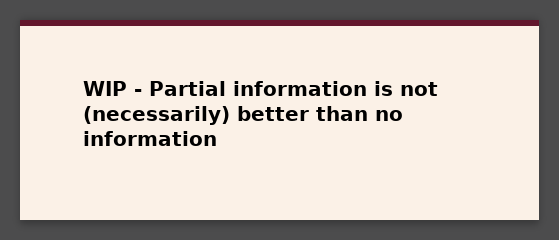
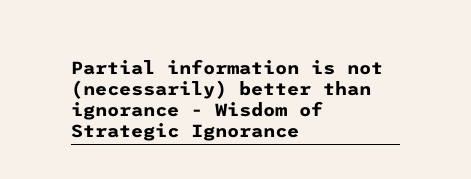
- WIP - Partial information is not (necessarily) better than no information
+ Partial information is not (necessarily) better than ignorance - Wisdom of Strategic Ignorance

